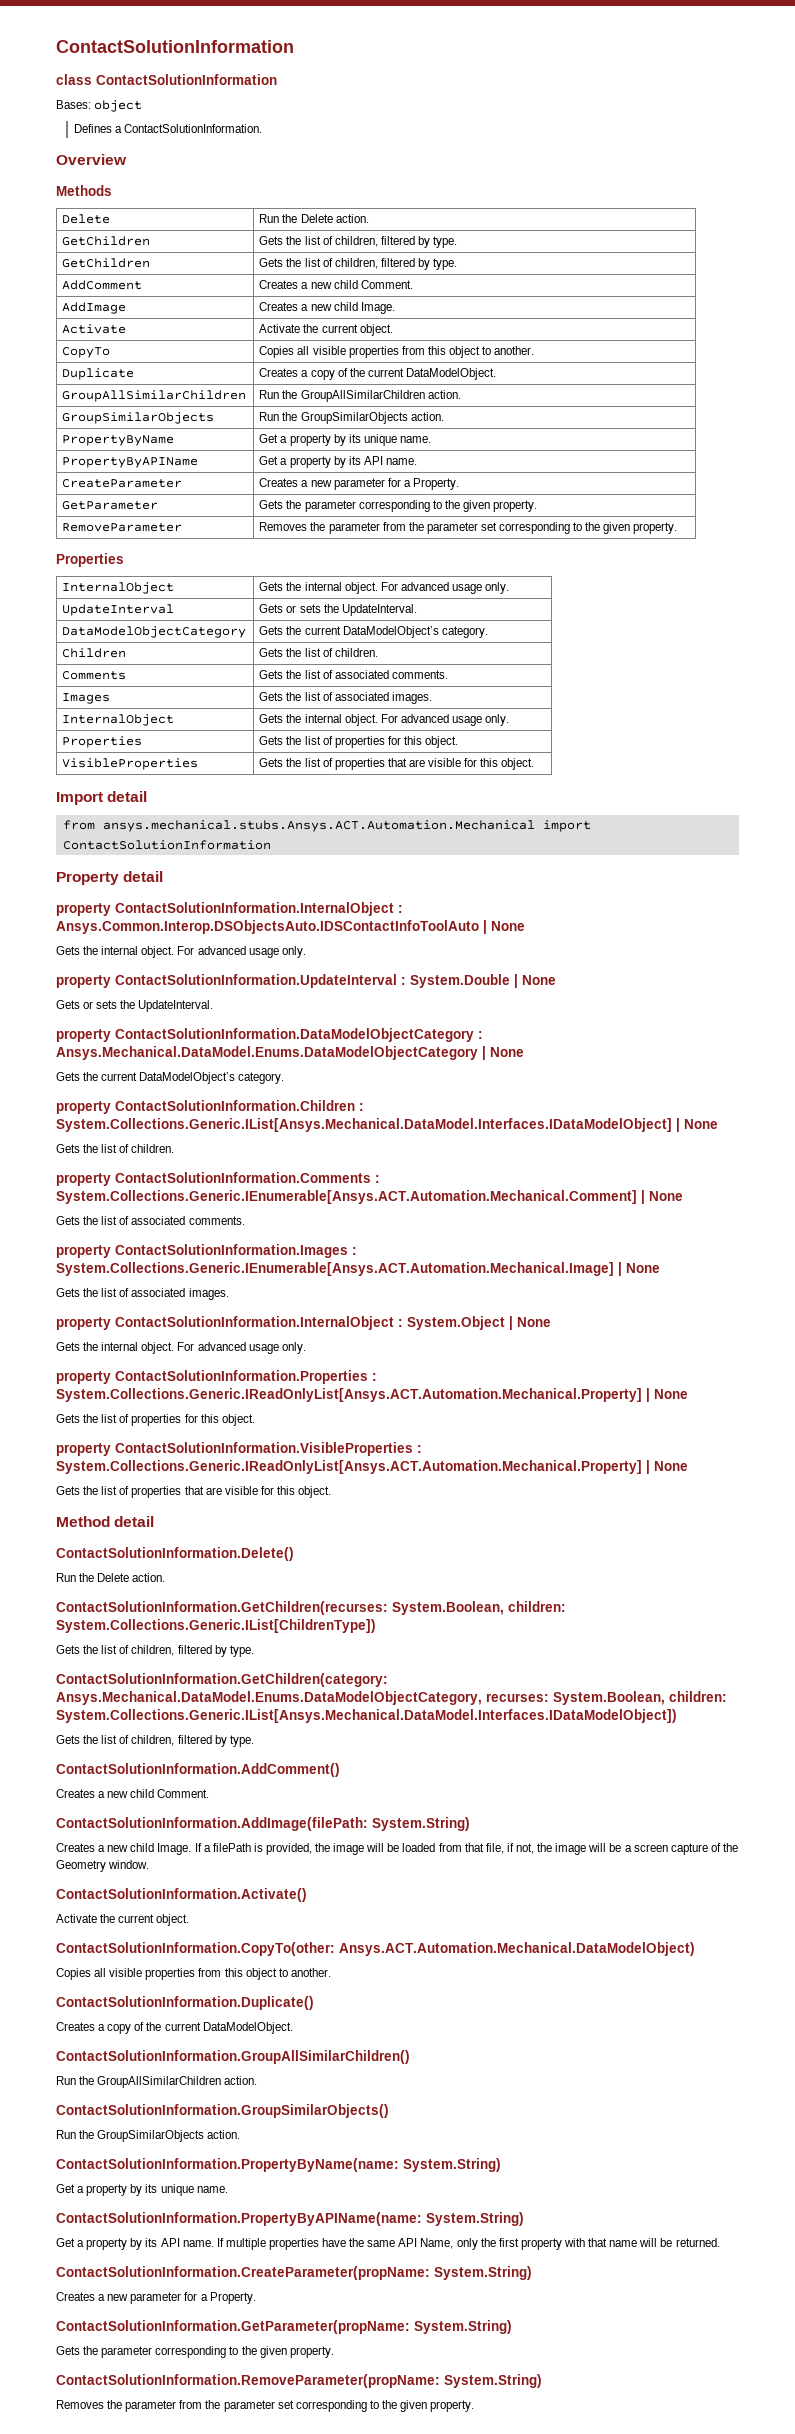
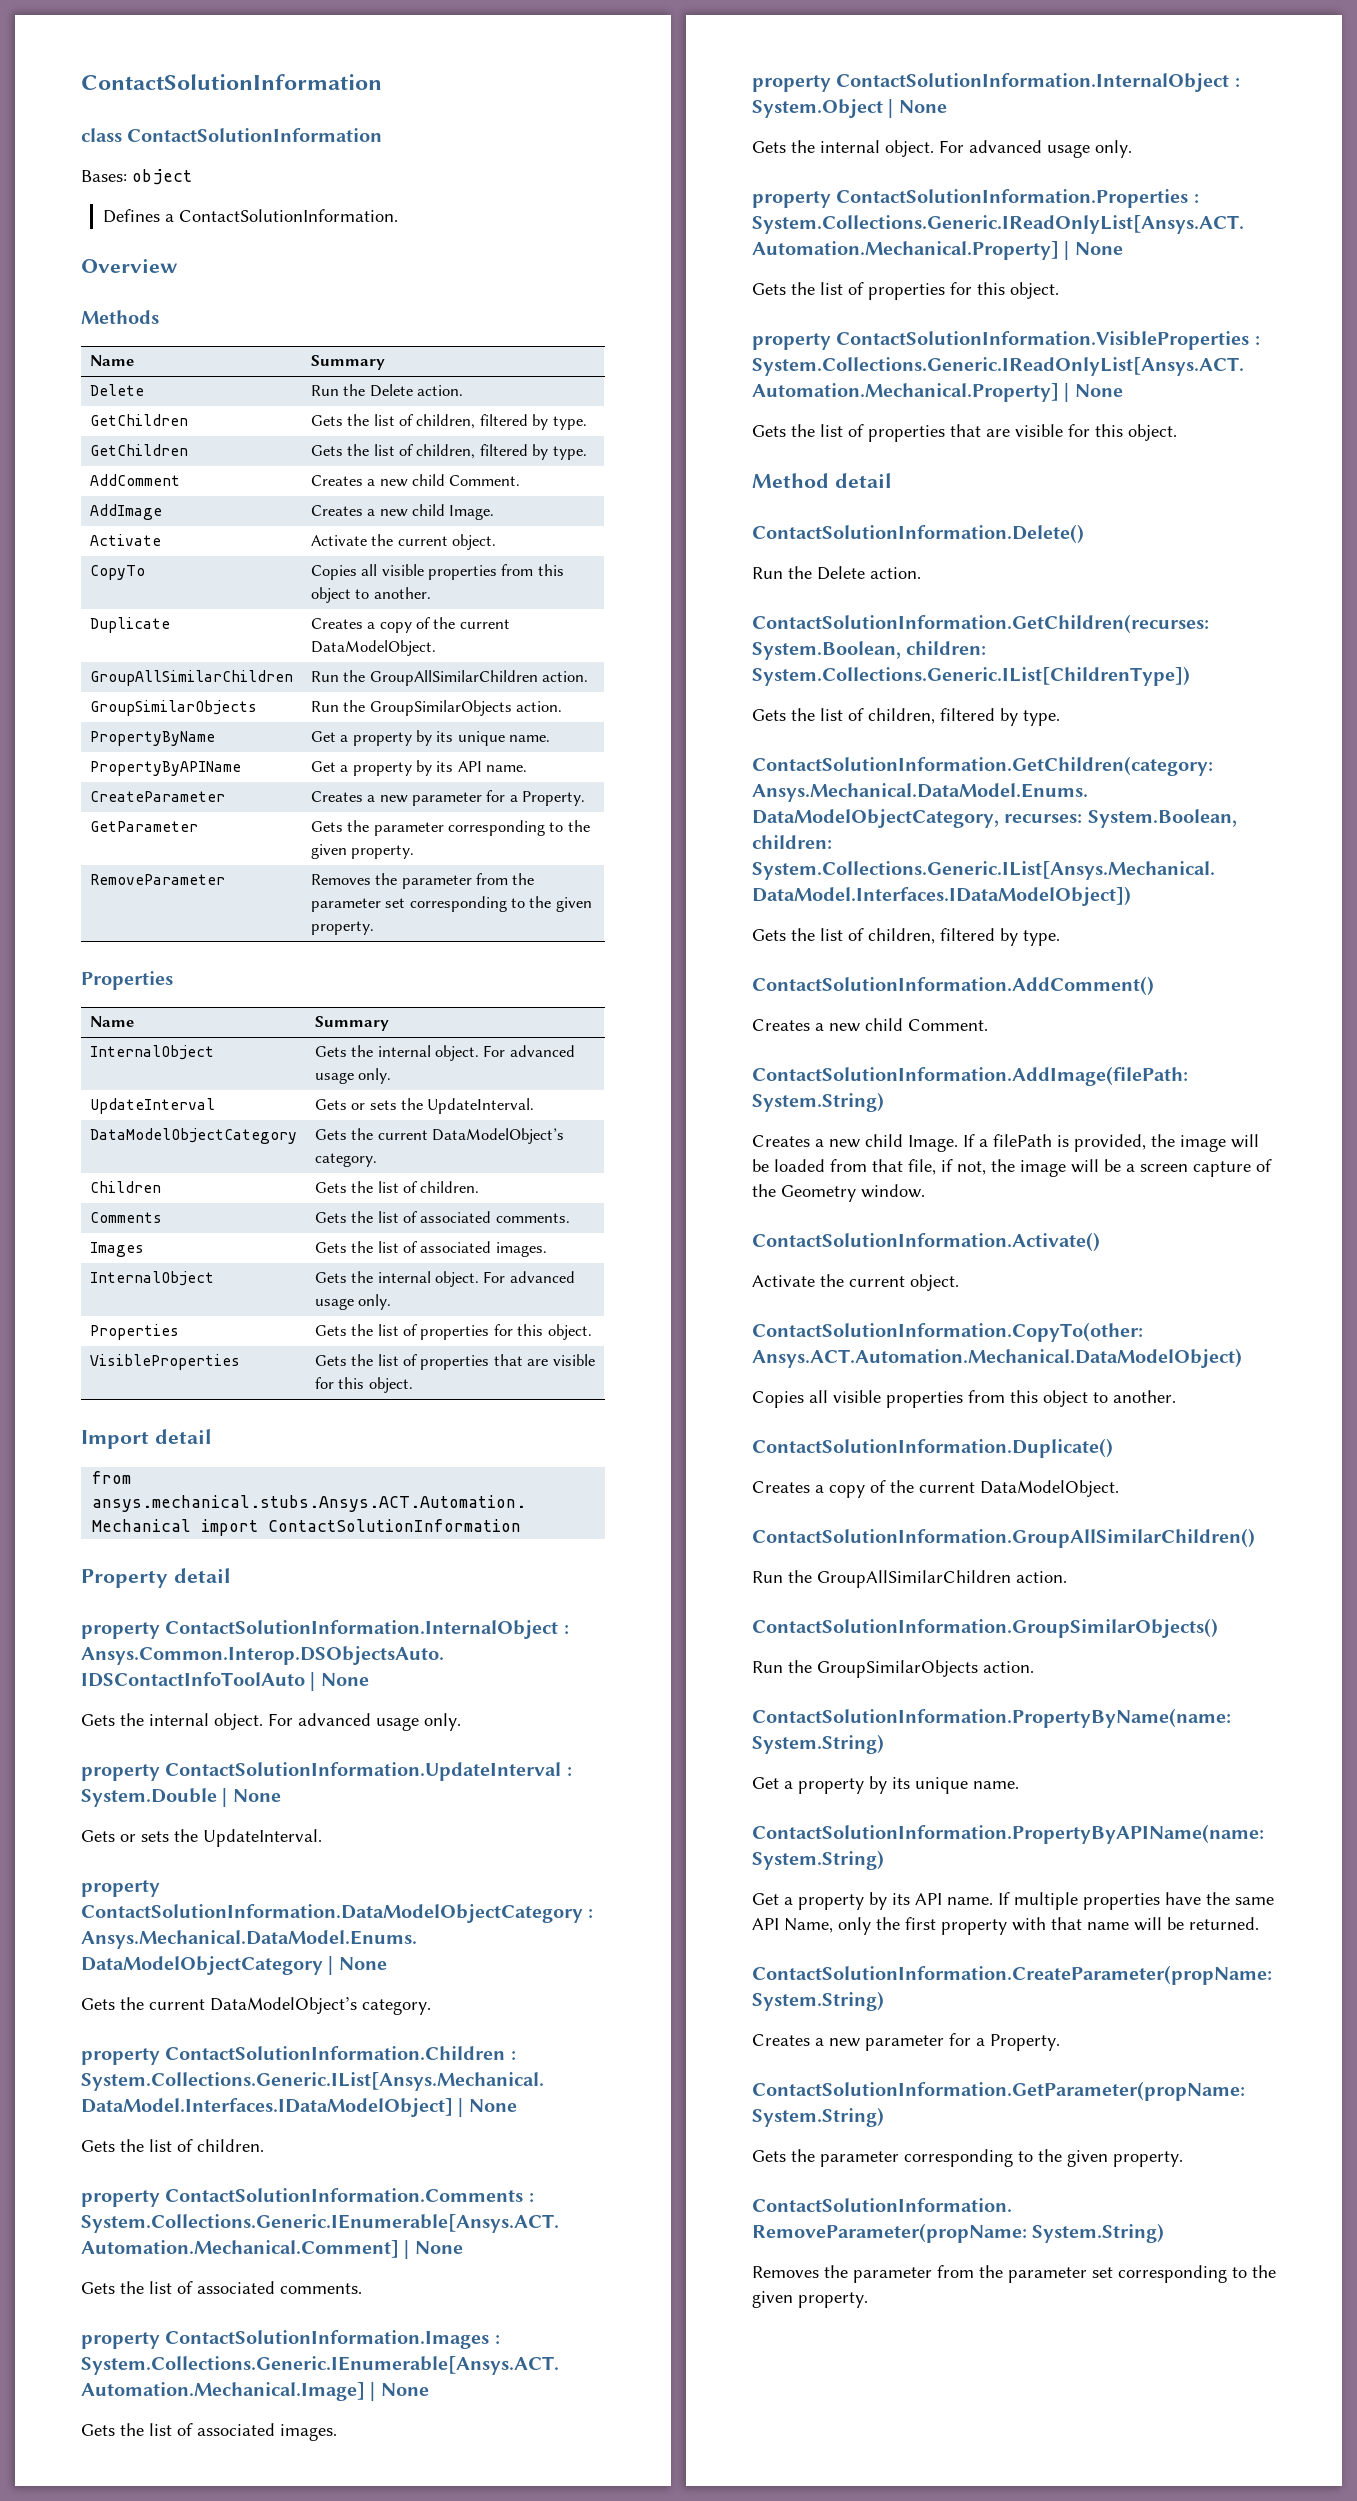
  Methods
+ Name | Summary
  RemoveParameter | Removes the parameter from the parameter set corresponding to the given property.
  Properties
+ Name | Summary

